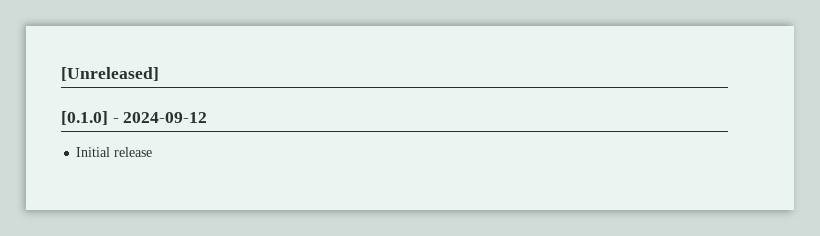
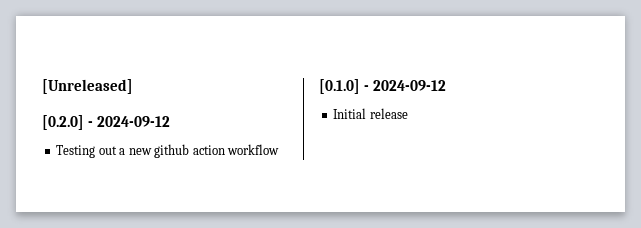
+ [0.2.0] - 2024-09-12
+ Testing out a new github action workflow

